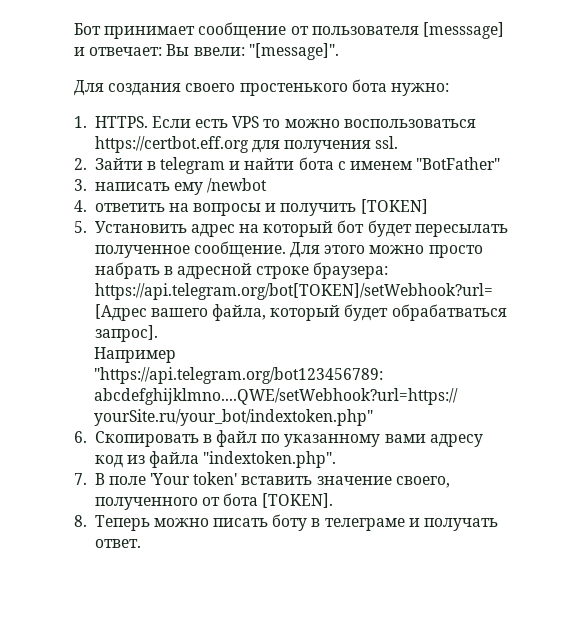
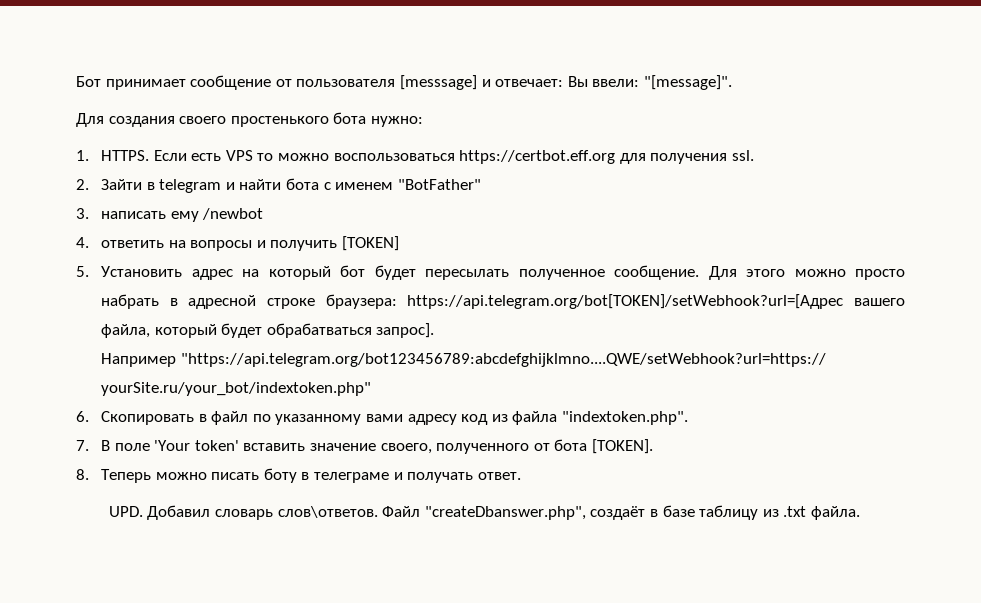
+ UPD. Добавил словарь слов\ответов. Файл "createDbanswer.php", создаёт в базе таблицу из .txt файла.

